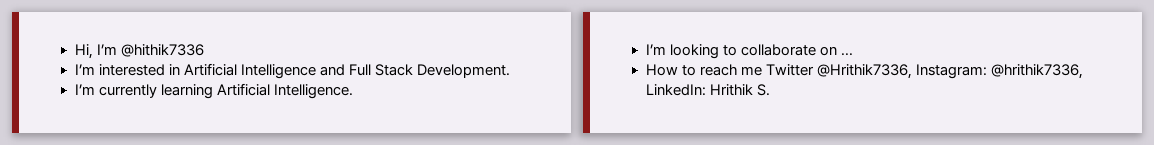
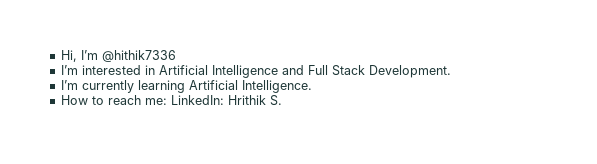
- I’m looking to collaborate on ...
- How to reach me Twitter @Hrithik7336, Instagram: @hrithik7336, LinkedIn: Hrithik S.
+ How to reach me: LinkedIn: Hrithik S.

